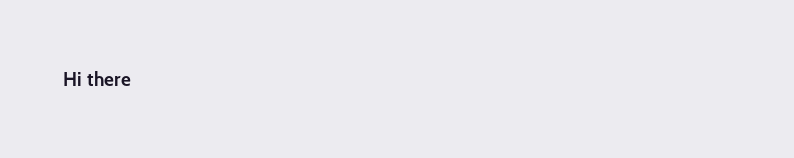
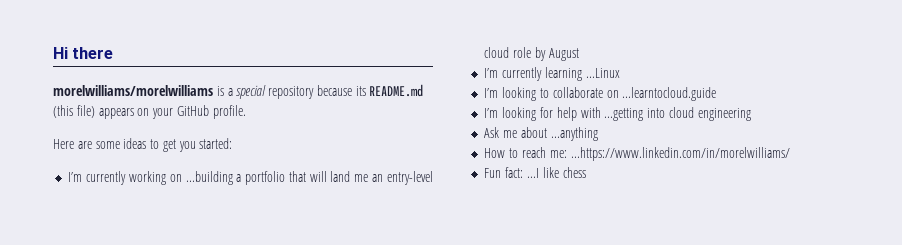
+ morelwilliams/morelwilliams is a special repository because its README.md (this file) appears on your GitHub profile.
+ Here are some ideas to get you started:
+ I’m currently working on ...building a portfolio that will land me an entry-level cloud role by August
+ I’m currently learning ...Linux
+ I’m looking to collaborate on ...learntocloud.guide
+ I’m looking for help with ...getting into cloud engineering
+ Ask me about ...anything
+ How to reach me: ...https://www.linkedin.com/in/morelwilliams/
+ Fun fact: ...I like chess

